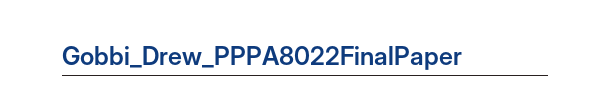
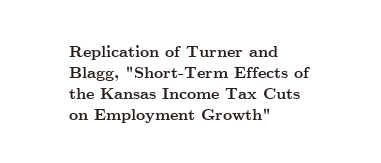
- Gobbi_Drew_PPPA8022FinalPaper
+ Replication of Turner and Blagg, "Short-Term Effects of the Kansas Income Tax Cuts on Employment Growth"

